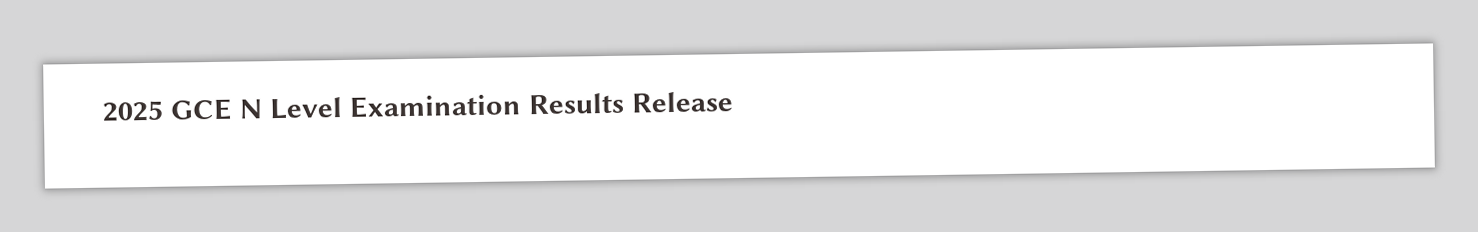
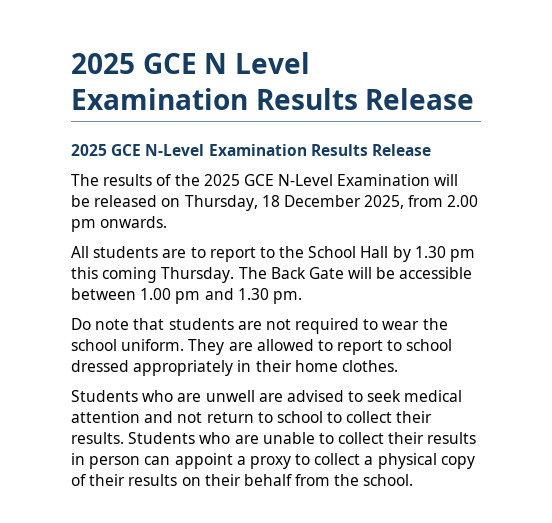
+ 2025 GCE N-Level Examination Results Release
+ The results of the 2025 GCE N-Level Examination will be released on Thursday, 18 December 2025, from 2.00 pm onwards.
+ All students are to report to the School Hall by 1.30 pm this coming Thursday. The Back Gate will be accessible between 1.00 pm and 1.30 pm.
+ Do note that students are not required to wear the school uniform. They are allowed to report to school dressed appropriately in their home clothes.
+ Students who are unwell are advised to seek medical attention and not return to school to collect their results. Students who are unable to collect their results in person can appoint a proxy to collect a physical copy of their results on their behalf from the school.

